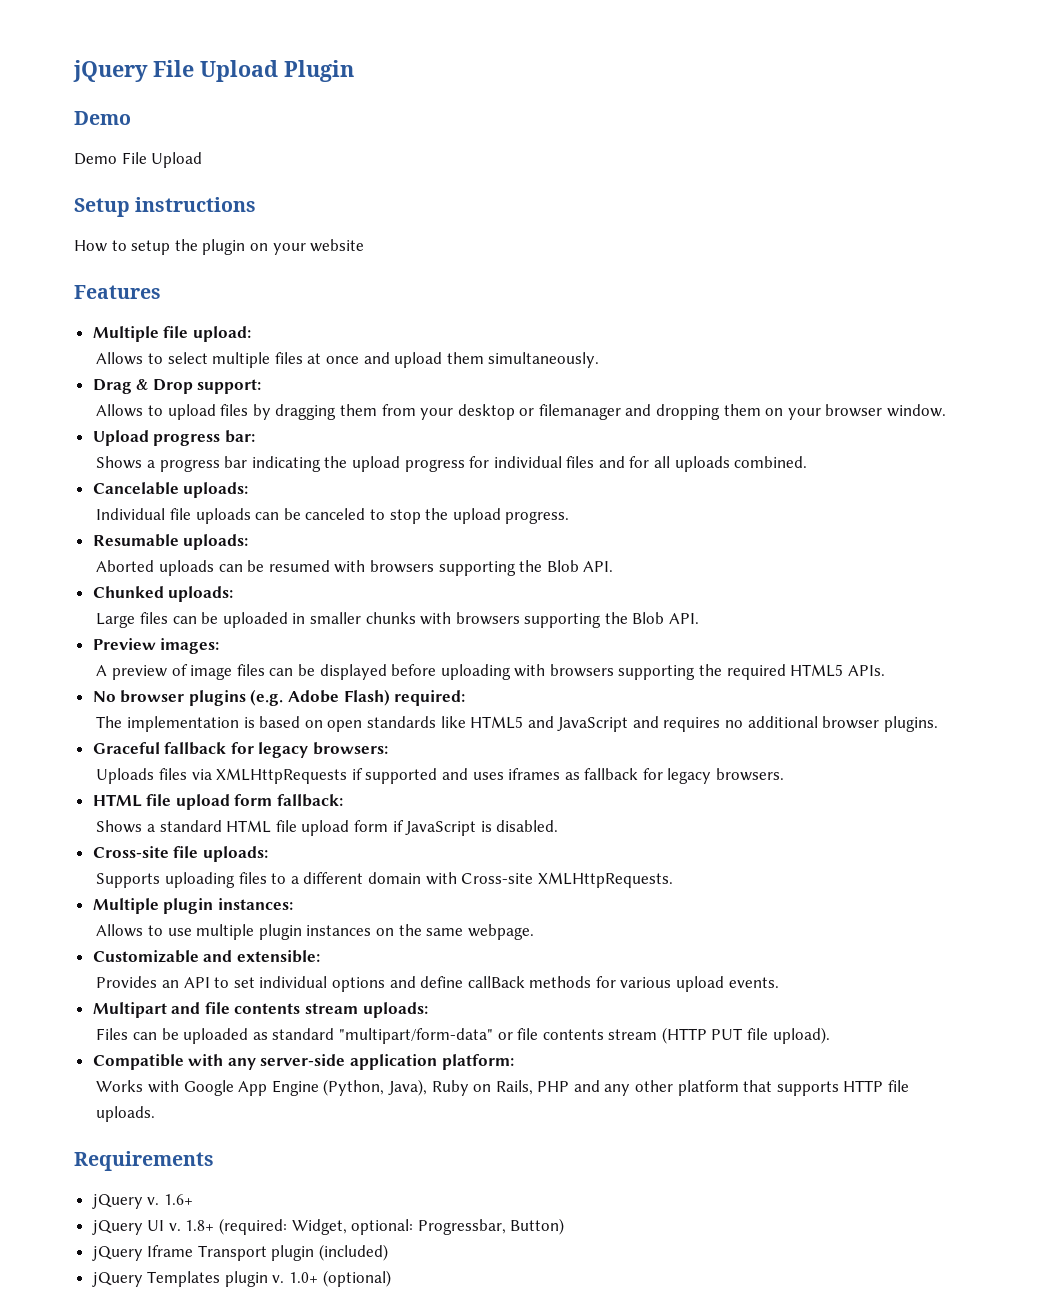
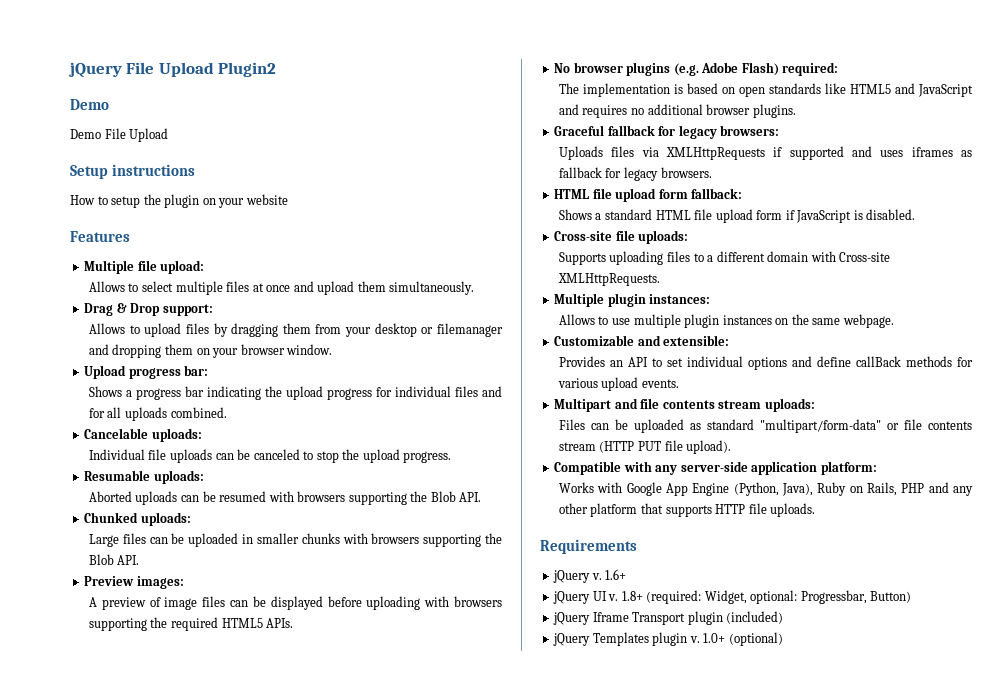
- jQuery File Upload Plugin
+ jQuery File Upload Plugin2

